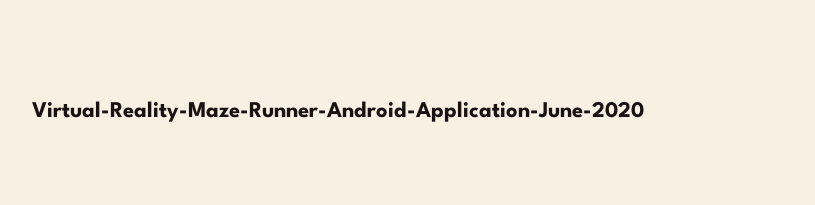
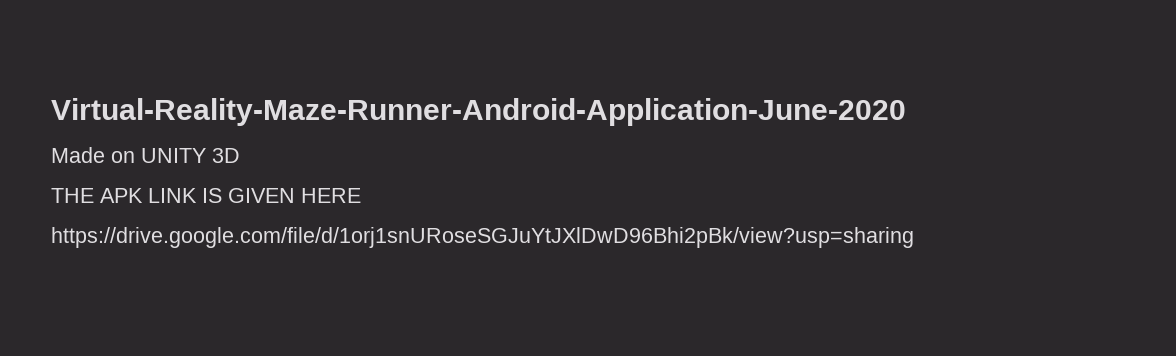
+ Made on UNITY 3D
+ THE APK LINK IS GIVEN HERE
+ https://drive.google.com/file/d/1orj1snURoseSGJuYtJXlDwD96Bhi2pBk/view?usp=sharing

